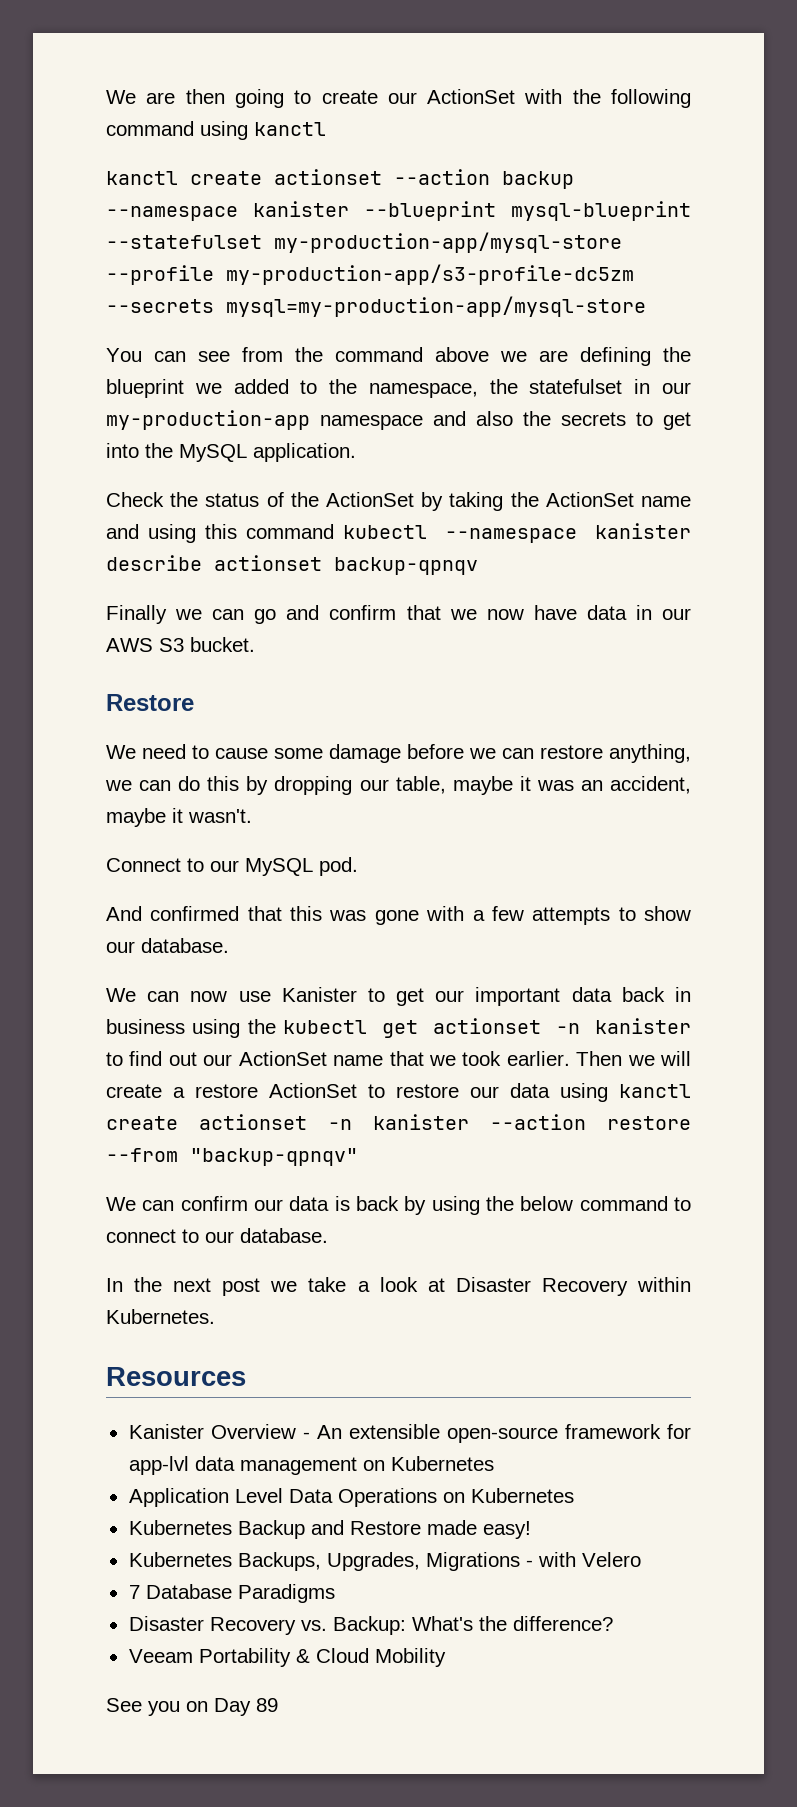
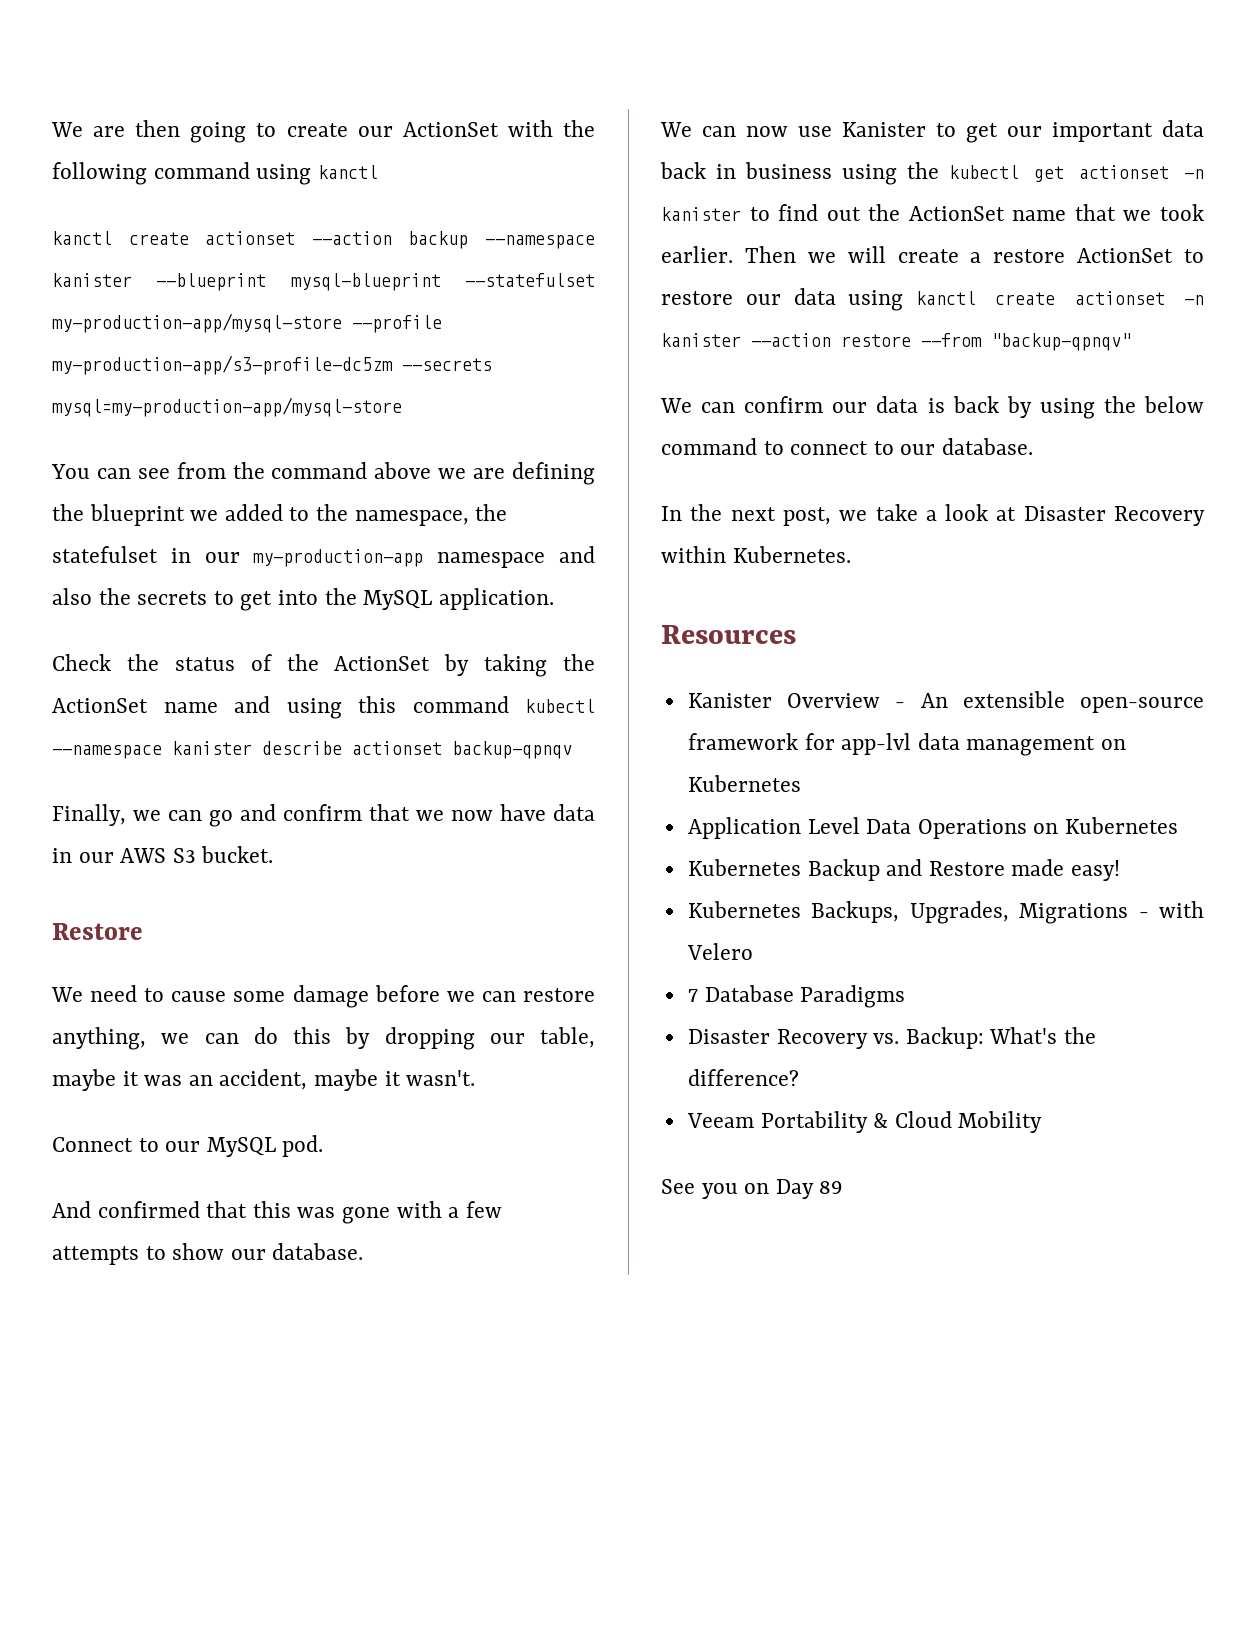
- Finally we can go and confirm that we now have data in our AWS S3 bucket.
+ Finally, we can go and confirm that we now have data in our AWS S3 bucket.
- We can now use Kanister to get our important data back in business using the kubectl get actionset -n kanister to find out our ActionSet name that we took earlier.
+ We can now use Kanister to get our important data back in business using the kubectl get actionset -n kanister to find out the ActionSet name that we took earlier.
- In the next post we take a look at Disaster Recovery within Kubernetes.
+ In the next post, we take a look at Disaster Recovery within Kubernetes.

